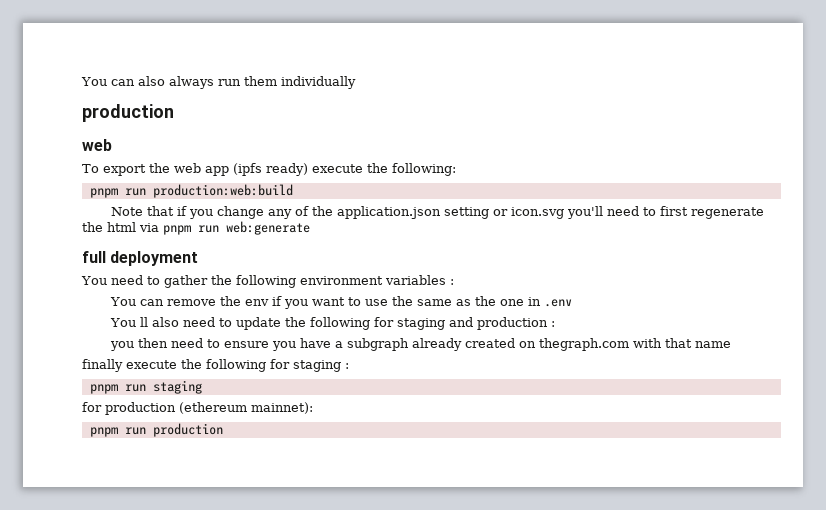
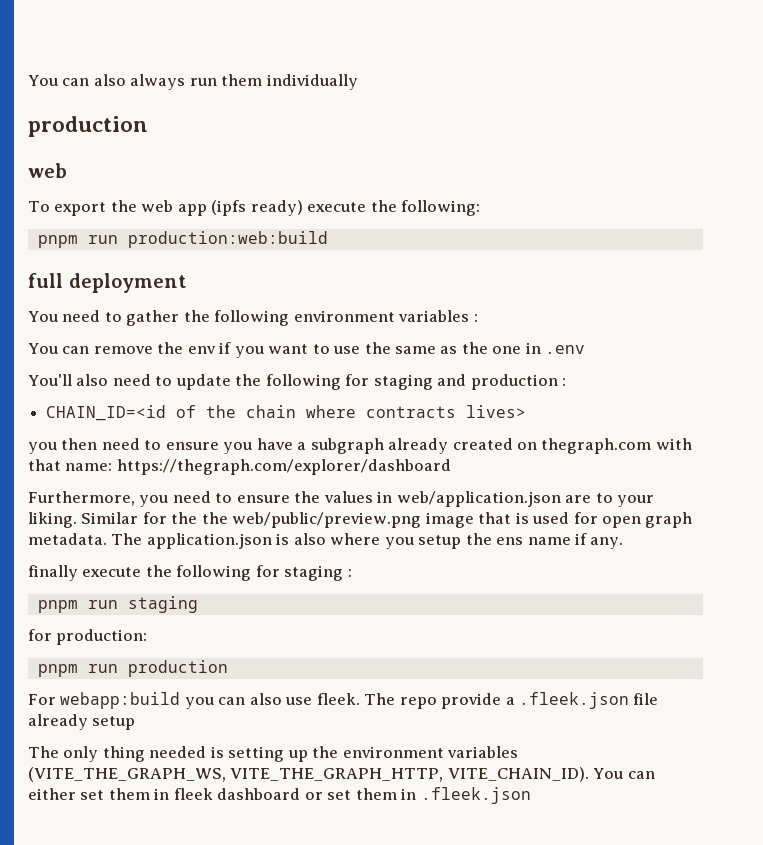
- Note that if you change any of the application.json setting or icon.svg you'll need to first regenerate the html via pnpm run web:generate
- You ll also need to update the following for staging and production :
+ You'll also need to update the following for staging and production :
+ CHAIN_ID=<id of the chain where contracts lives>
- you then need to ensure you have a subgraph already created on thegraph.com with that name
+ you then need to ensure you have a subgraph already created on thegraph.com with that name: https://thegraph.com/explorer/dashboard
+ Furthermore, you need to ensure the values in web/application.json are to your liking. Similar for the the web/public/preview.png image that is used for open graph metadata. The application.json is also where you setup the ens name if any.
- for production (ethereum mainnet):
+ for production:
+ For webapp:build you can also use fleek. The repo provide a .fleek.json file already setup
+ The only thing needed is setting up the environment variables (VITE_THE_GRAPH_WS, VITE_THE_GRAPH_HTTP, VITE_CHAIN_ID). You can either set them in fleek dashboard or set them in .fleek.json

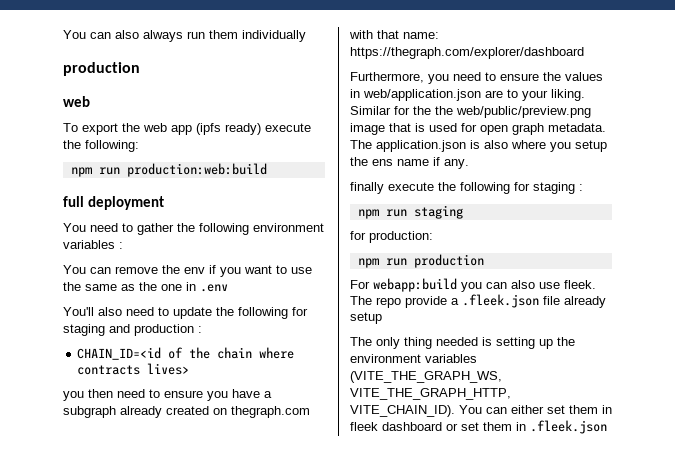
- pnpm run production:web:build
+ npm run production:web:build
- pnpm run staging
+ npm run staging
- pnpm run production
+ npm run production

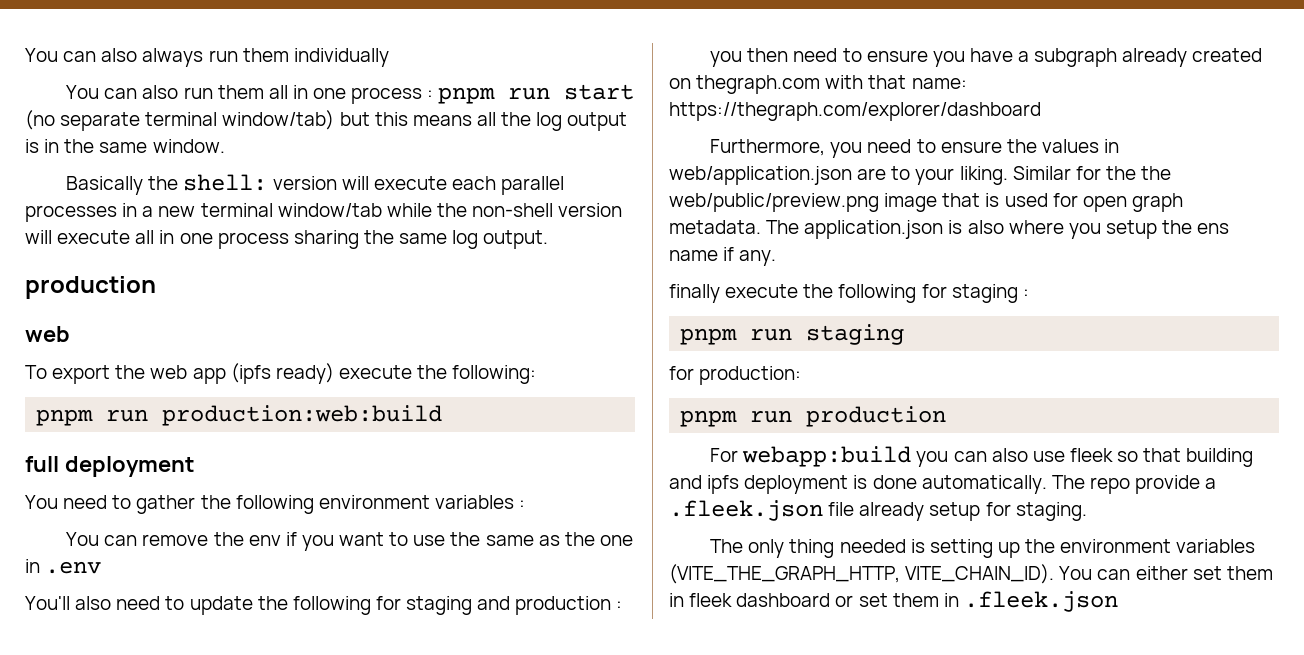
+ You can also run them all in one process : pnpm run start (no separate terminal window/tab) but this means all the log output is in the same window.
+ Basically the shell: version will execute each parallel processes in a new terminal window/tab while the non-shell version will execute all in one process sharing the same log output.
- npm run production:web:build
+ pnpm run production:web:build
- CHAIN_ID=<id of the chain where contracts lives>
- npm run staging
+ pnpm run staging
- npm run production
+ pnpm run production
- For webapp:build you can also use fleek.
+ For webapp:build you can also use fleek so that building and ipfs deployment is done automatically.
- The repo provide a .fleek.json file already setup
+ The repo provide a .fleek.json file already setup for staging.
- The only thing needed is setting up the environment variables (VITE_THE_GRAPH_WS, VITE_THE_GRAPH_HTTP, VITE_CHAIN_ID).
+ The only thing needed is setting up the environment variables (VITE_THE_GRAPH_HTTP, VITE_CHAIN_ID).

